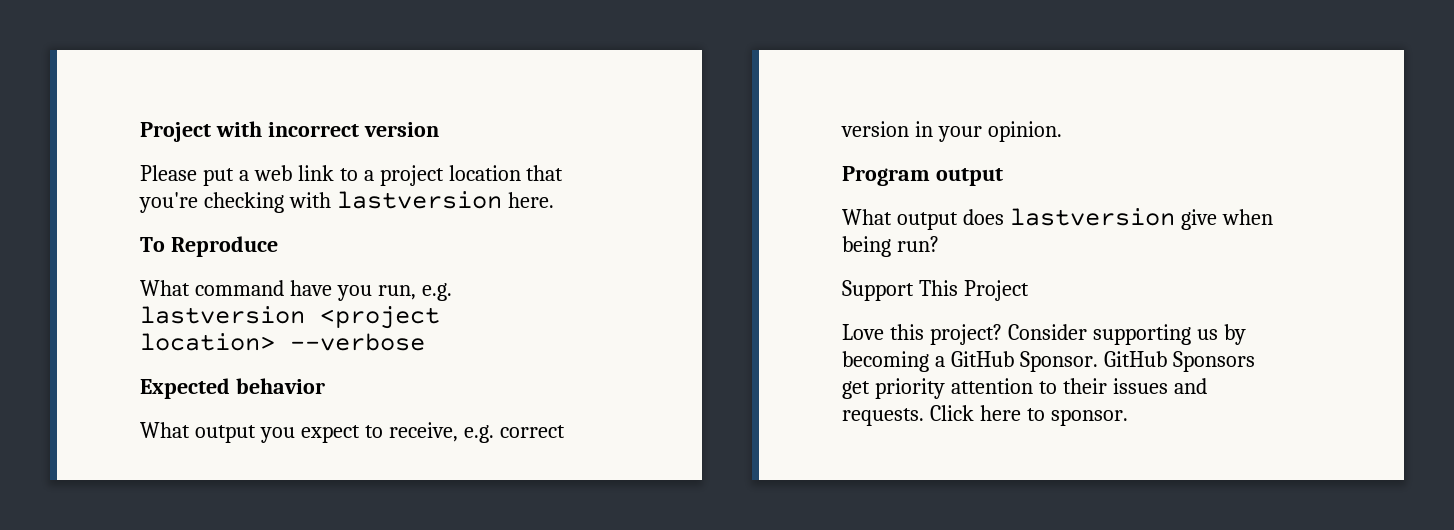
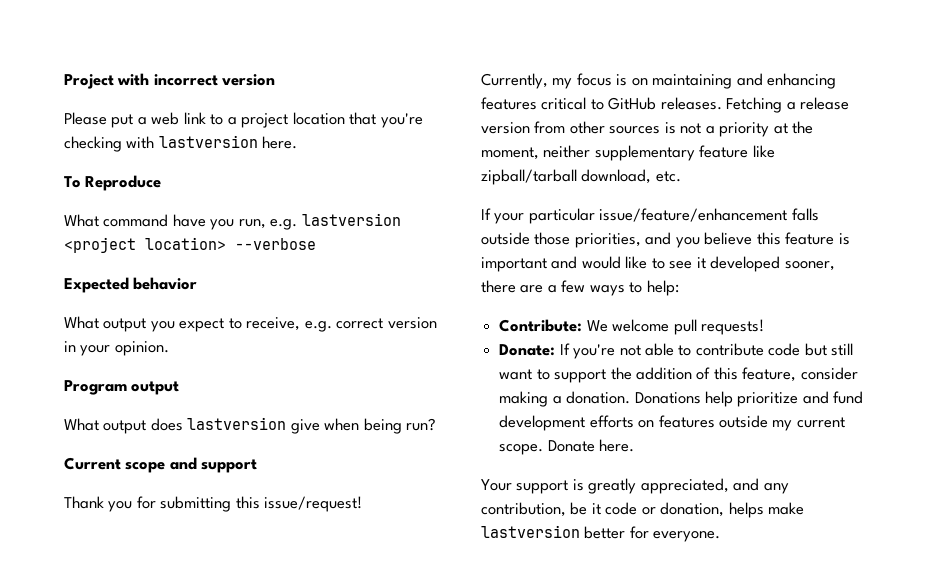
- Support This Project
- Love this project? Consider supporting us by becoming a GitHub Sponsor. GitHub Sponsors get priority attention to their issues and requests. Click here to sponsor.
+ Current scope and support
+ Thank you for submitting this issue/request!
+ Currently, my focus is on maintaining and enhancing features critical to GitHub releases. Fetching a release version from other sources is not a priority at the moment, neither supplementary feature like zipball/tarball download, etc.
+ If your particular issue/feature/enhancement falls outside those priorities, and you believe this feature is important and would like to see it developed sooner, there are a few ways to help:
+ Contribute: We welcome pull requests!
+ Donate: If you're not able to contribute code but still want to support the addition of this feature, consider making a donation. Donations help prioritize and fund development efforts on features outside my current scope. Donate here.
+ Your support is greatly appreciated, and any contribution, be it code or donation, helps make lastversion better for everyone.

